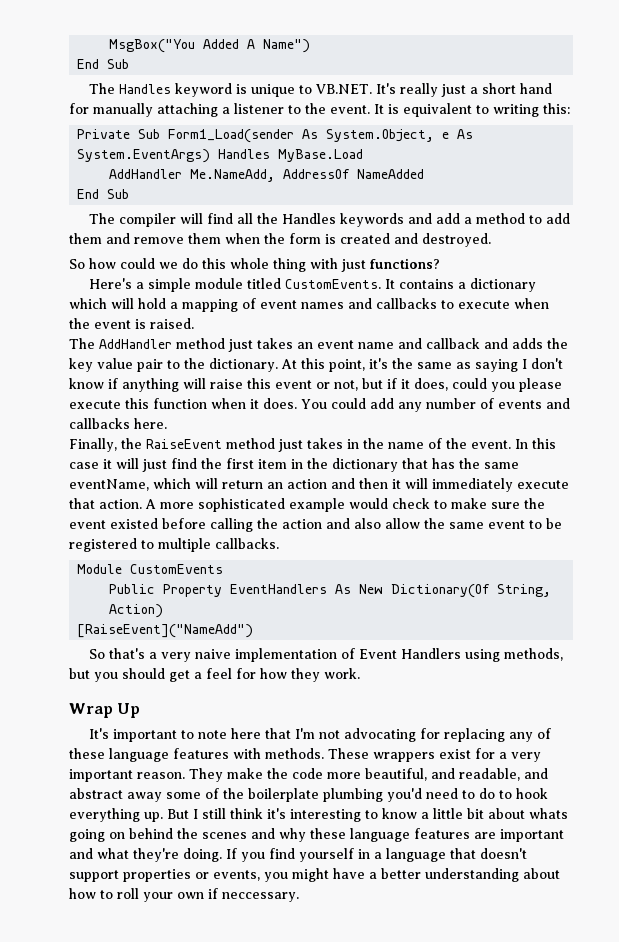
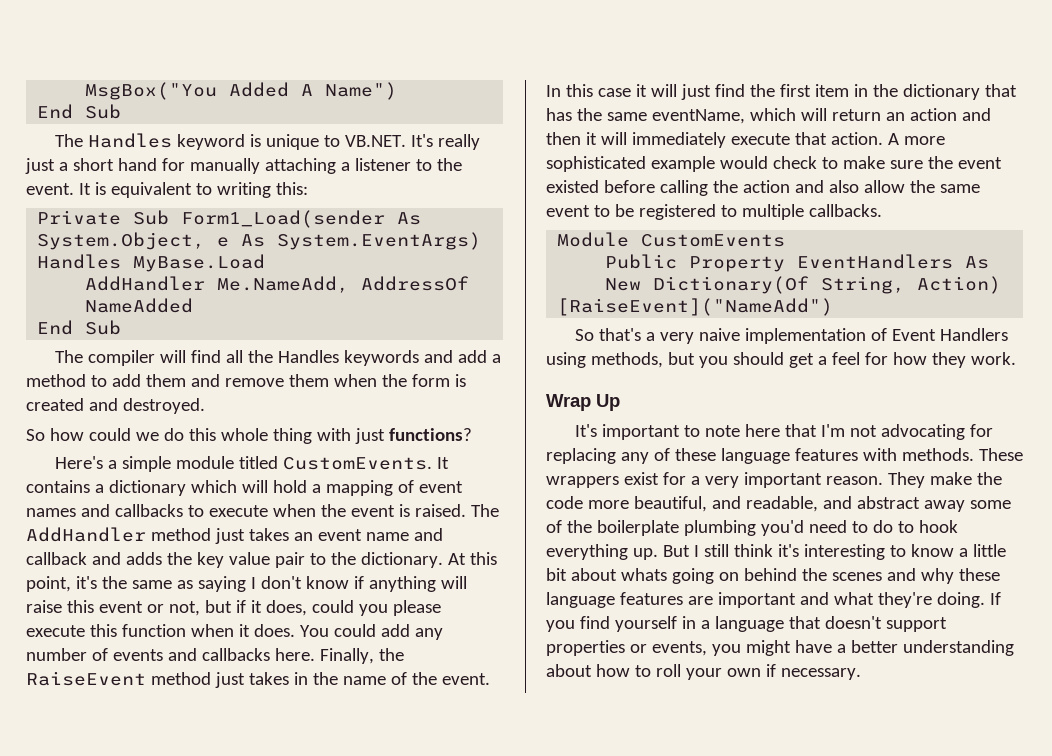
- It contains a dictionary which will hold a mapping of event names and callbacks to execute when the event is raised.
- The AddHandler method just takes an event name and callback and adds the key value pair to the dictionary.
+ It contains a dictionary which will hold a mapping of event names and callbacks to execute when the event is raised. The AddHandler method just takes an event name and callback and adds the key value pair to the dictionary.
- You could add any number of events and callbacks here.
- Finally, the RaiseEvent method just takes in the name of the event.
+ You could add any number of events and callbacks here. Finally, the RaiseEvent method just takes in the name of the event.
- If you find yourself in a language that doesn't support properties or events, you might have a better understanding about how to roll your own if neccessary.
+ If you find yourself in a language that doesn't support properties or events, you might have a better understanding about how to roll your own if necessary.

